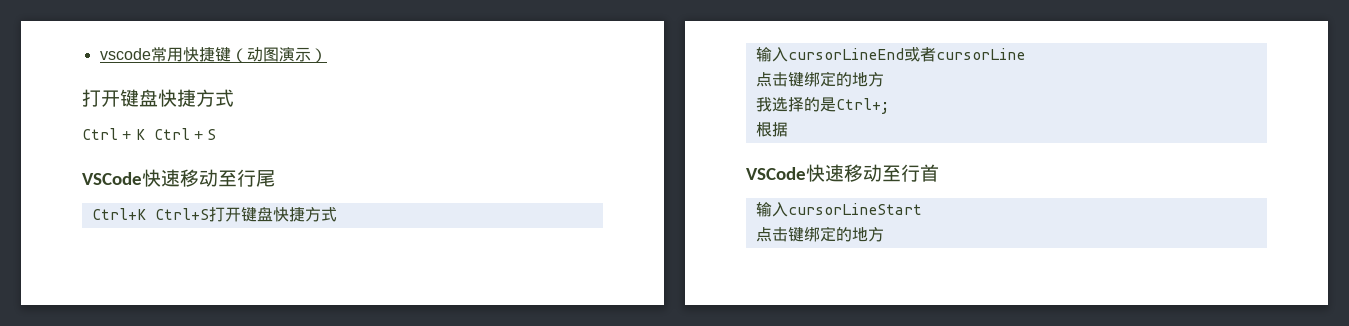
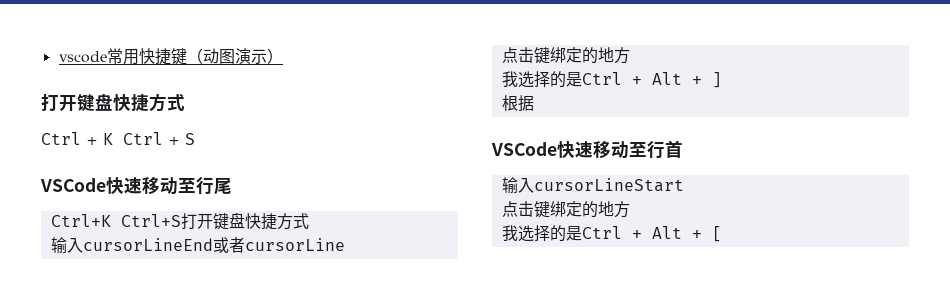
- 我选择的是Ctrl+;
+ 我选择的是Ctrl + Alt + ]
+ 我选择的是Ctrl + Alt + [

